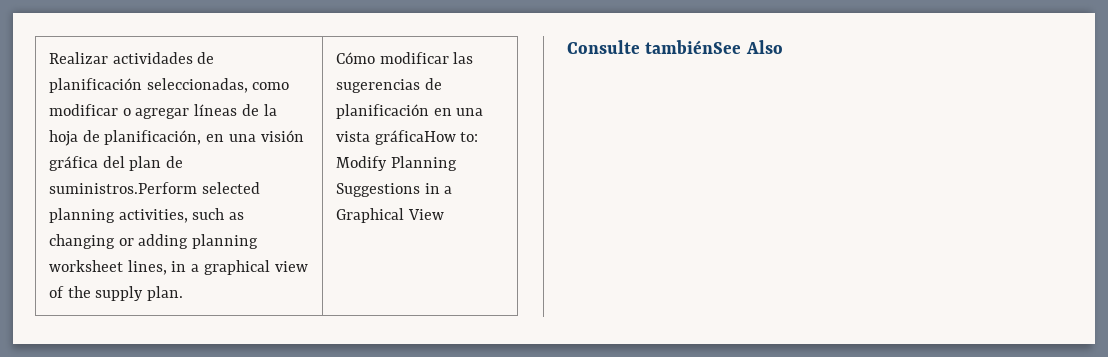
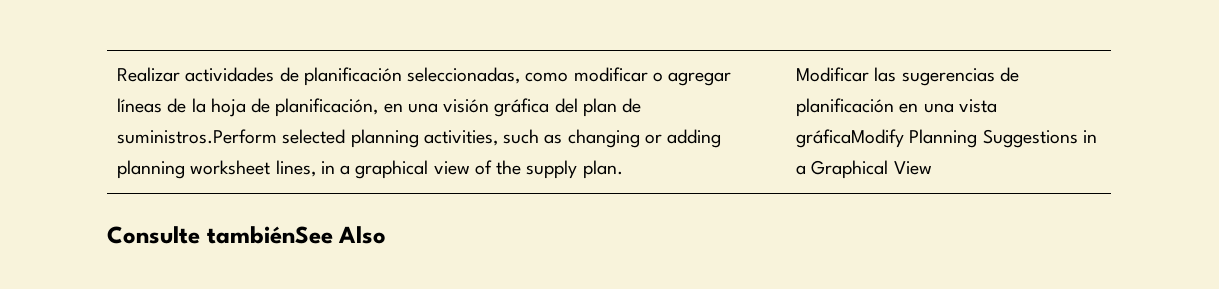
- Cómo modificar las sugerencias de planificación en una vista gráficaHow to: Modify Planning Suggestions in a Graphical View
+ Modificar las sugerencias de planificación en una vista gráficaModify Planning Suggestions in a Graphical View

